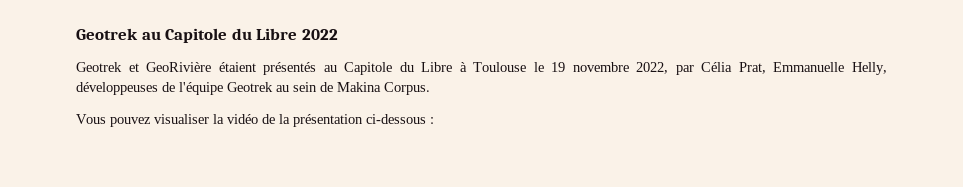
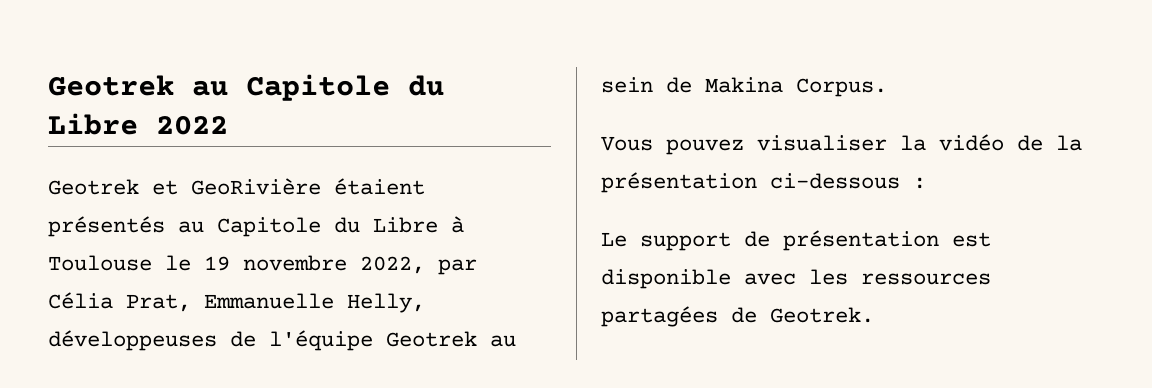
+ Le support de présentation est disponible avec les ressources partagées de Geotrek.

